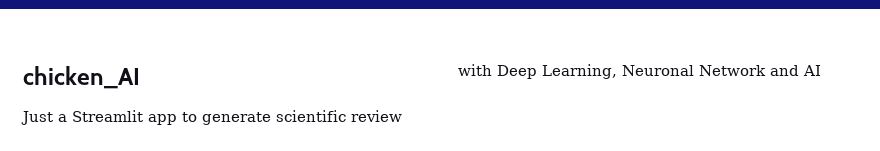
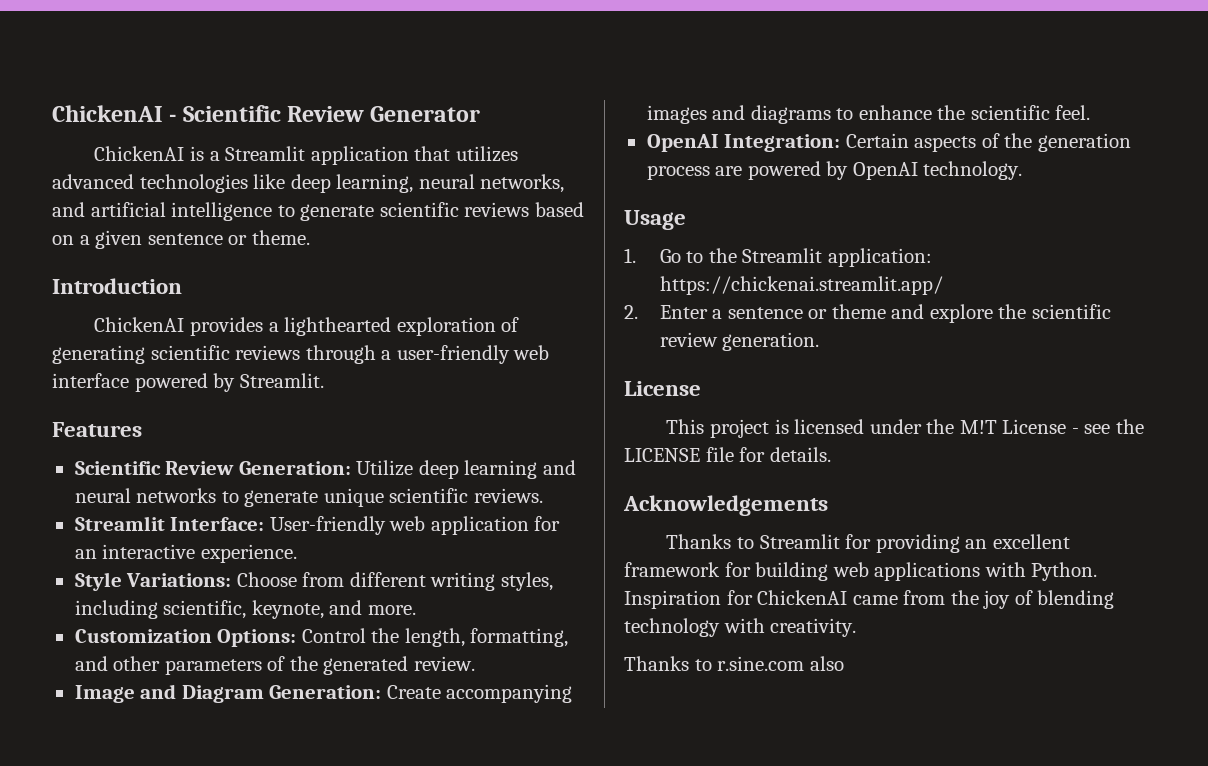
- chicken_AI
- Just a Streamlit app to generate scientific review with Deep Learning, Neuronal Network and AI
+ ChickenAI - Scientific Review Generator
+ ChickenAI is a Streamlit application that utilizes advanced technologies like deep learning, neural networks, and artificial intelligence to generate scientific reviews based on a given sentence or theme.
+ Introduction
+ ChickenAI provides a lighthearted exploration of generating scientific reviews through a user-friendly web interface powered by Streamlit.
+ Features
+ Scientific Review Generation: Utilize deep learning and neural networks to generate unique scientific reviews.
+ Streamlit Interface: User-friendly web application for an interactive experience.
+ Style Variations: Choose from different writing styles, including scientific, keynote, and more.
+ Customization Options: Control the length, formatting, and other parameters of the generated review.
+ Image and Diagram Generation: Create accompanying images and diagrams to enhance the scientific feel.
+ OpenAI Integration: Certain aspects of the generation process are powered by OpenAI technology.
+ Usage
+ 1. Go to the Streamlit application: https://chickenai.streamlit.app/
+ 2. Enter a sentence or theme and explore the scientific review generation.
+ License
+ This project is licensed under the M!T License - see the LICENSE file for details.
+ Acknowledgements
+ Thanks to Streamlit for providing an excellent framework for building web applications with Python. Inspiration for ChickenAI came from the joy of blending technology with creativity.
+ Thanks to r.sine.com also

